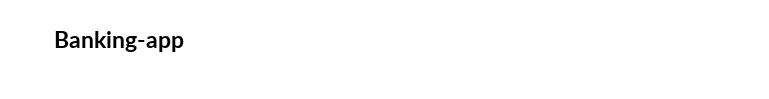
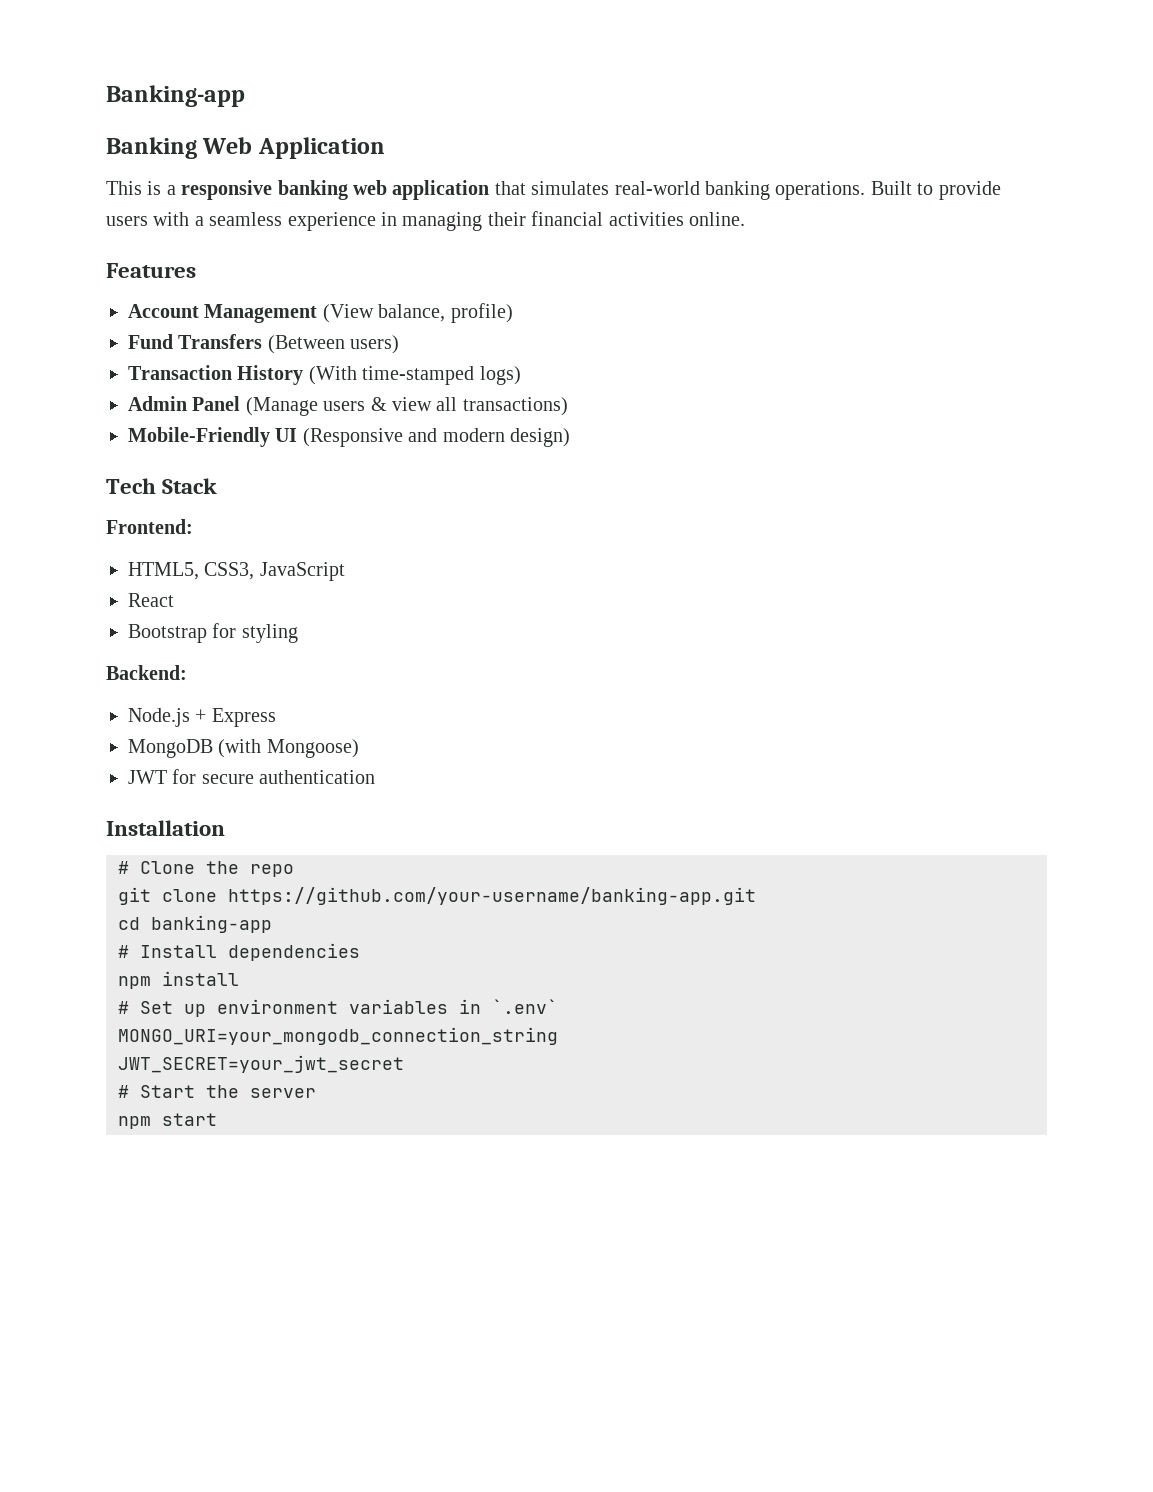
+ Banking Web Application
+ This is a responsive banking web application that simulates real-world banking operations. Built to provide users with a seamless experience in managing their financial activities online.
+ Features
+ Account Management (View balance, profile)
+ Fund Transfers (Between users)
+ Transaction History (With time-stamped logs)
+ Admin Panel (Manage users & view all transactions)
+ Mobile-Friendly UI (Responsive and modern design)
+ Tech Stack
+ Frontend:
+ HTML5, CSS3, JavaScript
+ React
+ Bootstrap for styling
+ Backend:
+ Node.js + Express
+ MongoDB (with Mongoose)
+ JWT for secure authentication
+ Installation
+ # Clone the repo
+ git clone https://github.com/your-username/banking-app.git
+ cd banking-app
+ # Install dependencies
+ npm install
+ # Set up environment variables in `.env`
+ MONGO_URI=your_mongodb_connection_string
+ JWT_SECRET=your_jwt_secret
+ # Start the server
+ npm start

